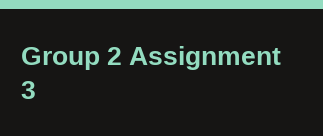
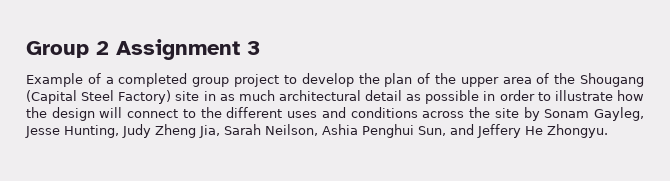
+ Example of a completed group project to develop the plan of the upper area of the Shougang (Capital Steel Factory) site in as much architectural detail as possible in order to illustrate how the design will connect to the different uses and conditions across the site by Sonam Gayleg, Jesse Hunting, Judy Zheng Jia, Sarah Neilson, Ashia Penghui Sun, and Jeffery He Zhongyu.

